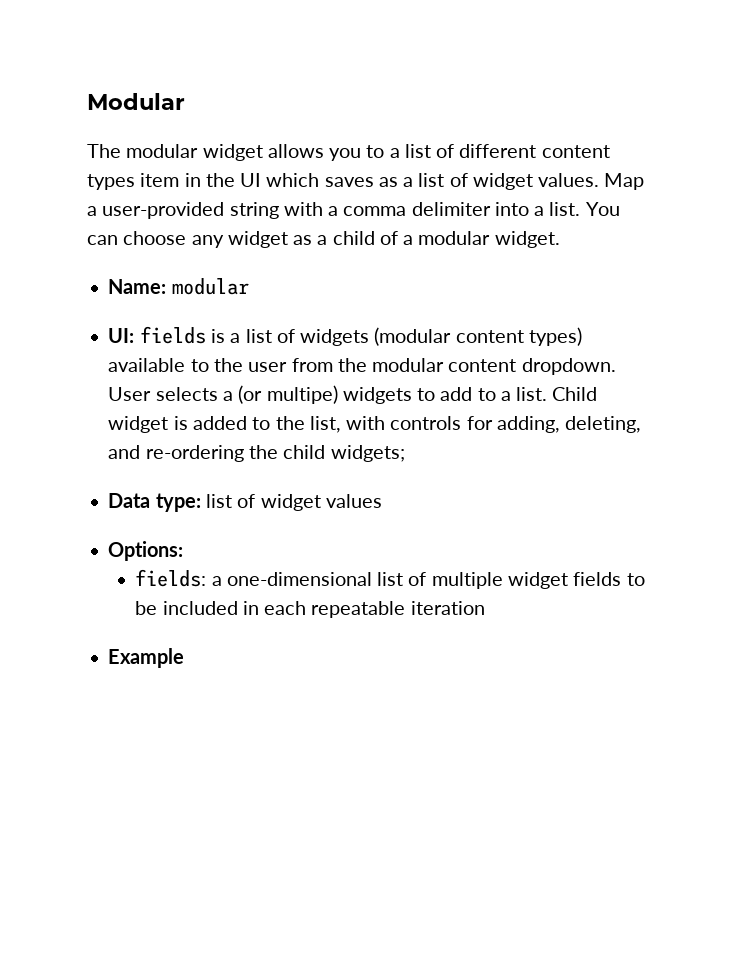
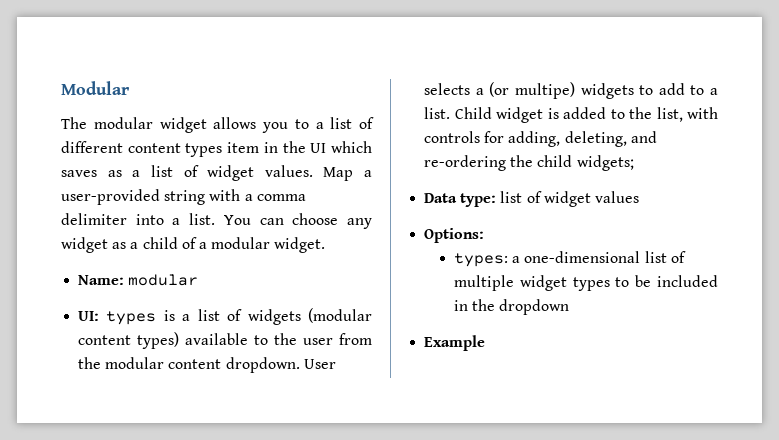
- UI: fields is a list of widgets (modular content types) available to the user from the modular content dropdown.
+ UI: types is a list of widgets (modular content types) available to the user from the modular content dropdown.
- fields: a one-dimensional list of multiple widget fields to be included in each repeatable iteration
+ types: a one-dimensional list of multiple widget types to be included in the dropdown

